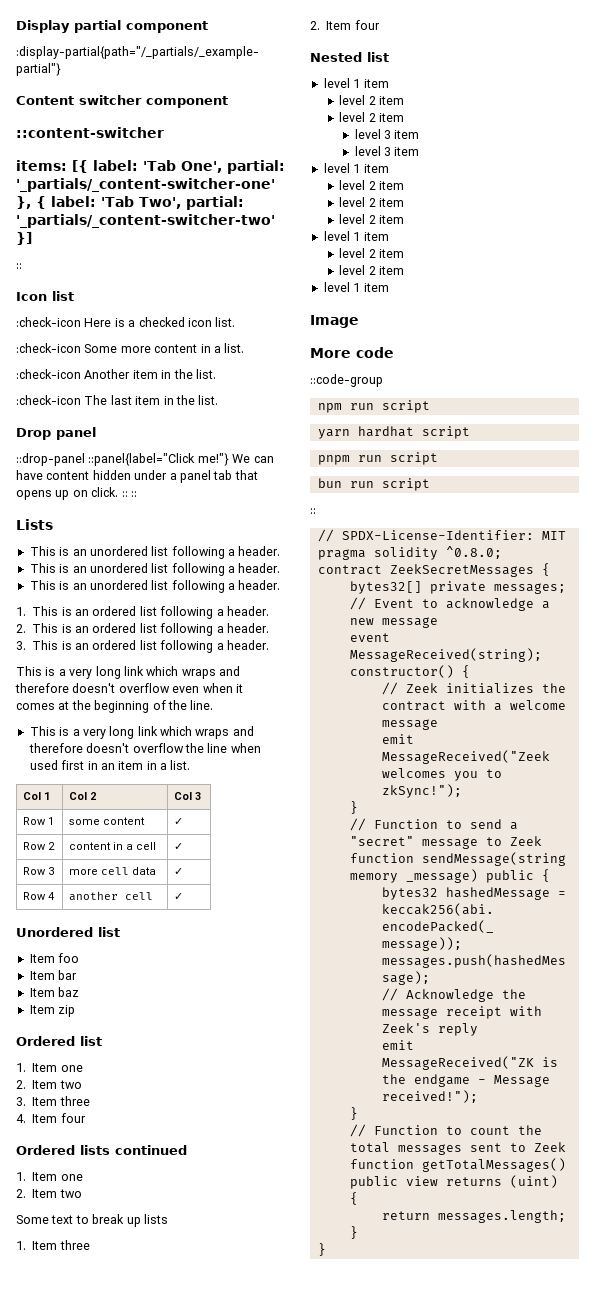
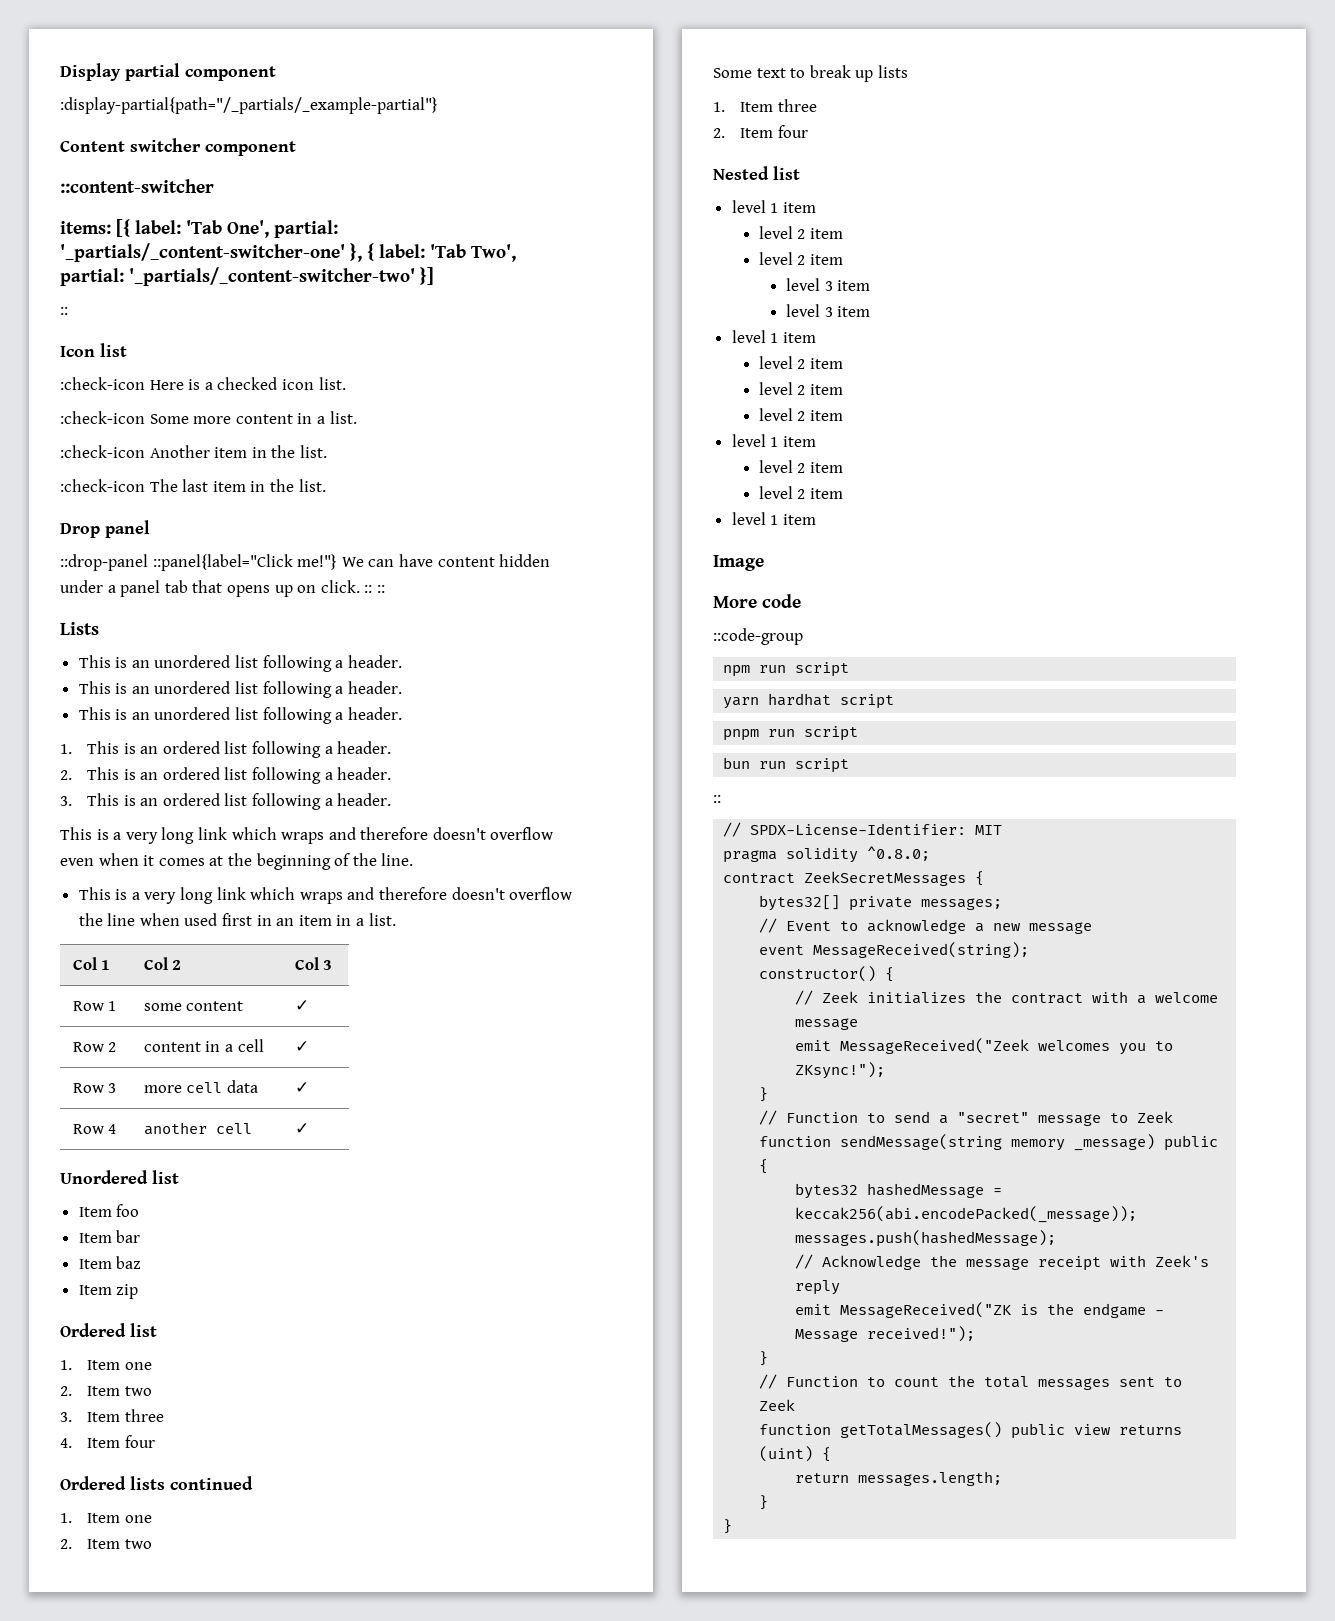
- emit MessageReceived("Zeek welcomes you to zkSync!");
+ emit MessageReceived("Zeek welcomes you to ZKsync!");

